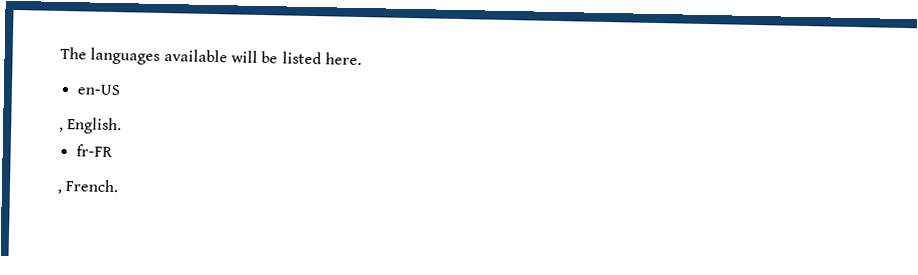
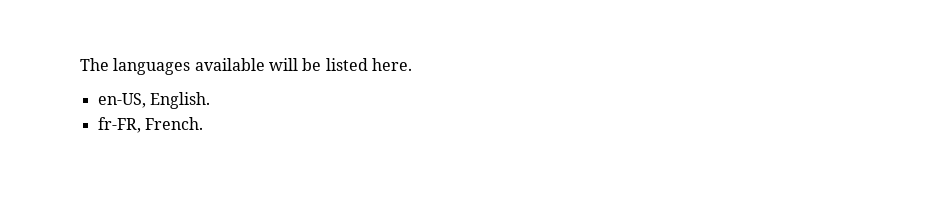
- en-US
- , English.
+ en-US, English.
- fr-FR
- , French.
+ fr-FR, French.

